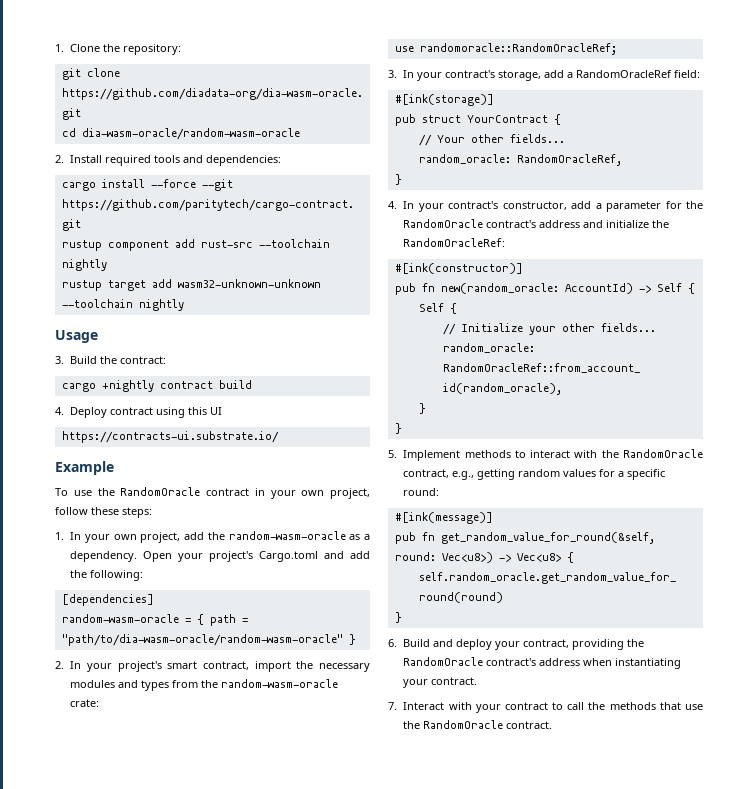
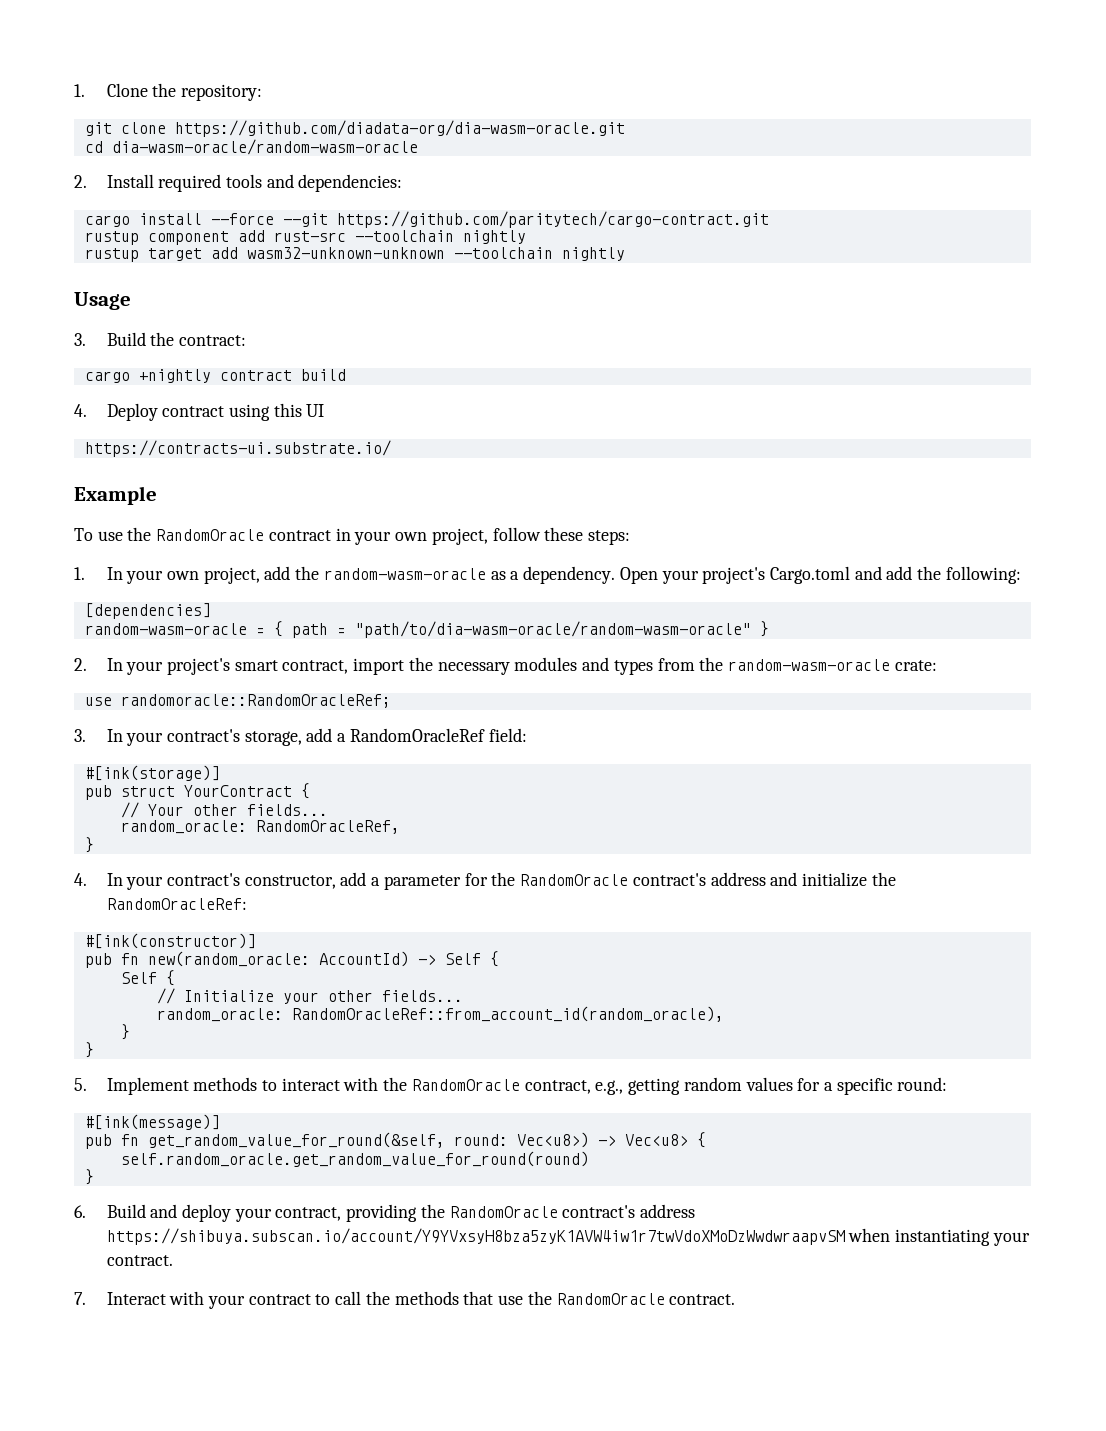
- 6. Build and deploy your contract, providing the RandomOracle contract's address when instantiating your contract.
+ 6. Build and deploy your contract, providing the RandomOracle contract's address https://shibuya.subscan.io/account/Y9YVxsyH8bza5zyK1AVW4iw1r7twVdoXMoDzWwdwraapvSM when instantiating your contract.

